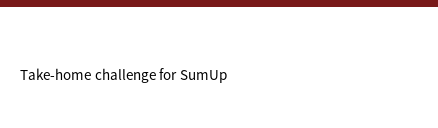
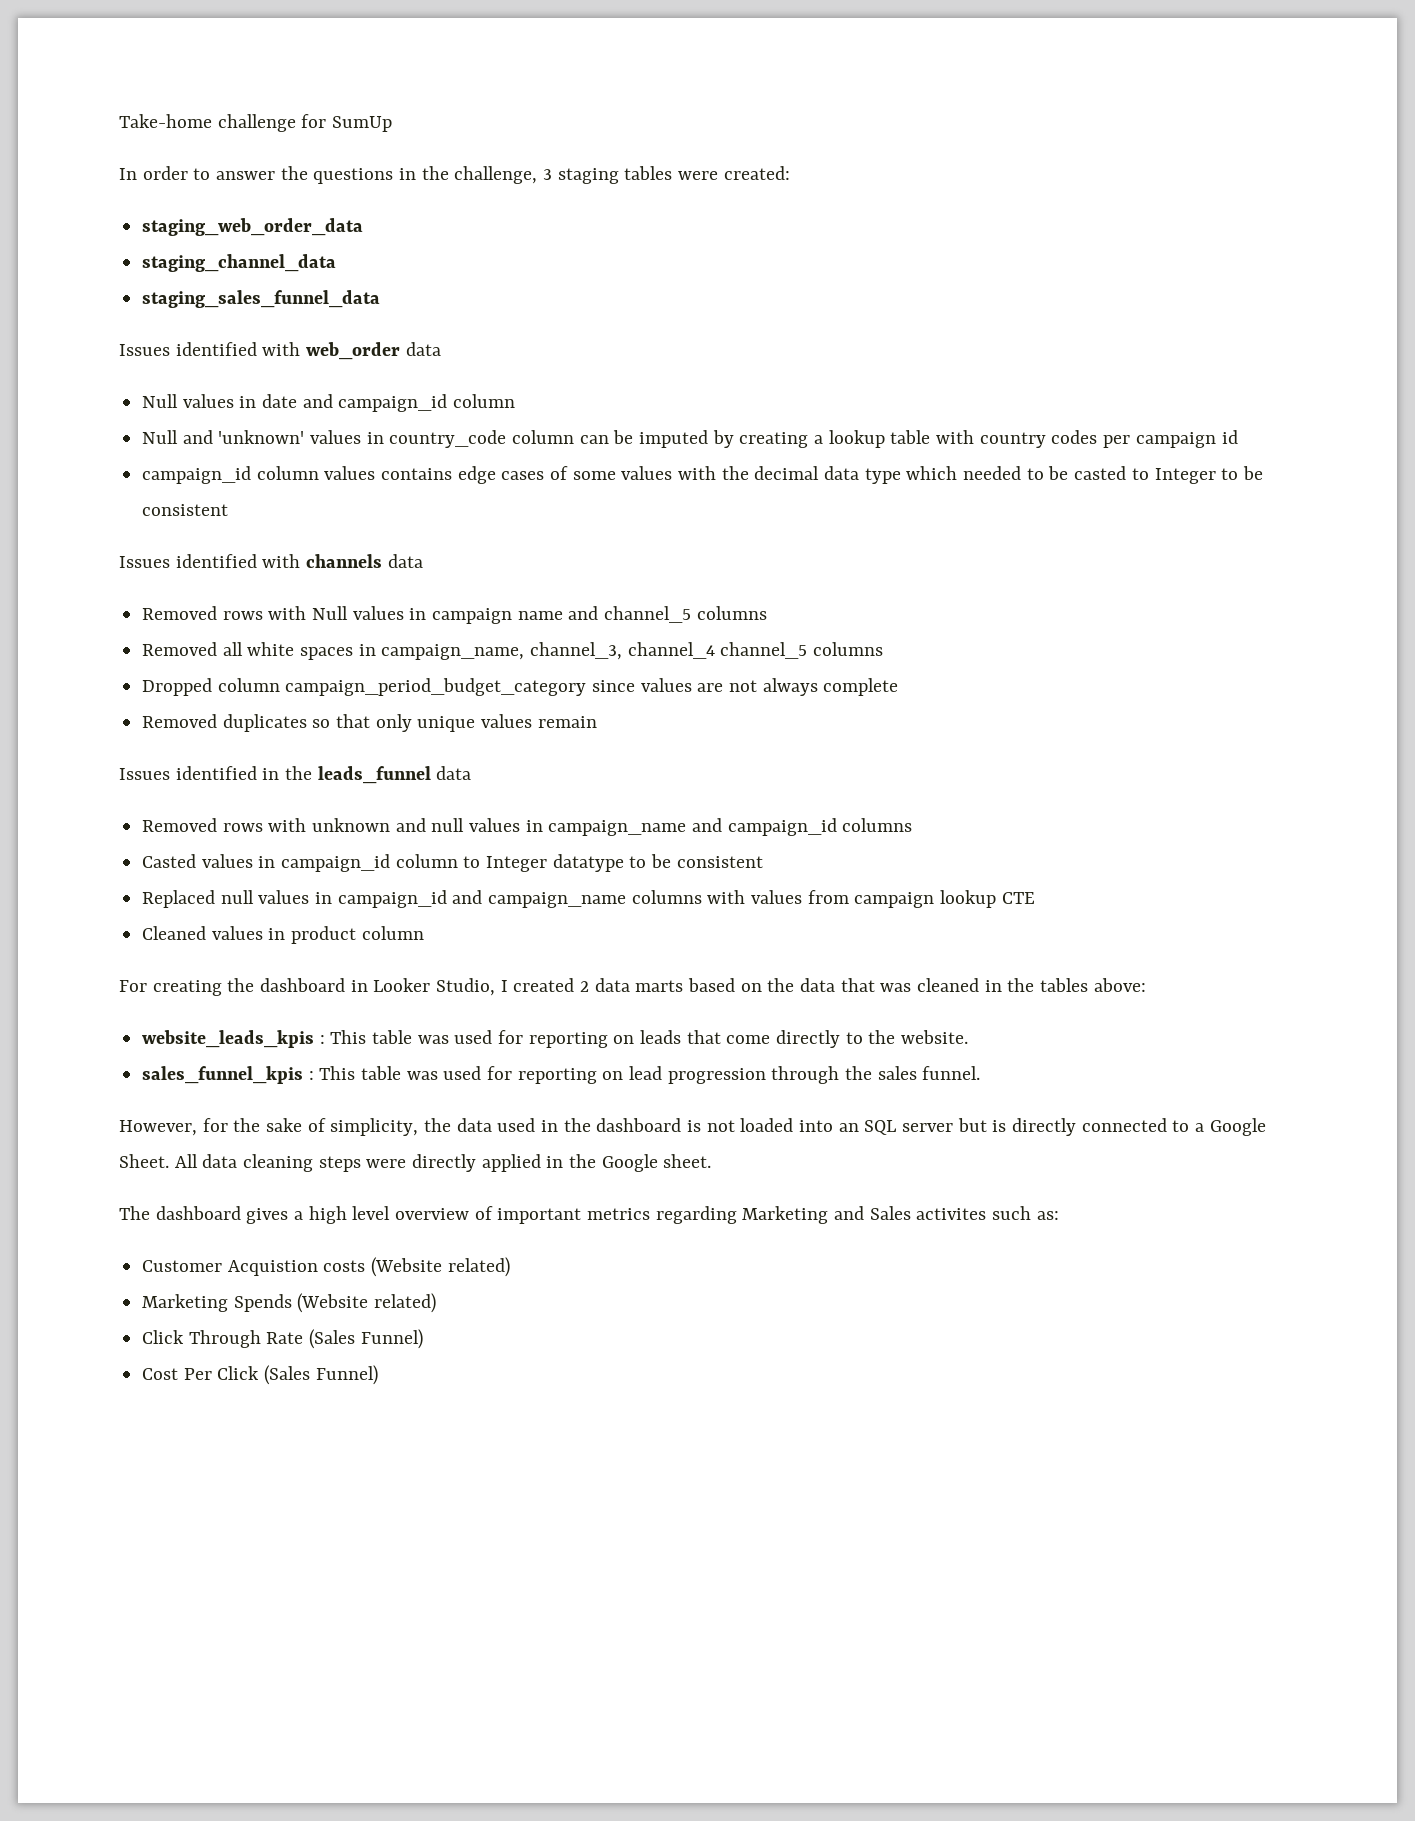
+ In order to answer the questions in the challenge, 3 staging tables were created:
+ staging_web_order_data
+ staging_channel_data
+ staging_sales_funnel_data
+ Issues identified with web_order data
+ Null values in date and campaign_id column
+ Null and 'unknown' values in country_code column can be imputed by creating a lookup table with country codes per campaign id
+ campaign_id column values contains edge cases of some values with the decimal data type which needed to be casted to Integer to be consistent
+ Issues identified with channels data
+ Removed rows with Null values in campaign name and channel_5 columns
+ Removed all white spaces in campaign_name, channel_3, channel_4 channel_5 columns
+ Dropped column campaign_period_budget_category since values are not always complete
+ Removed duplicates so that only unique values remain
+ Issues identified in the leads_funnel data
+ Removed rows with unknown and null values in campaign_name and campaign_id columns
+ Casted values in campaign_id column to Integer datatype to be consistent
+ Replaced null values in campaign_id and campaign_name columns with values from campaign lookup CTE
+ Cleaned values in product column
+ For creating the dashboard in Looker Studio, I created 2 data marts based on the data that was cleaned in the tables above:
+ website_leads_kpis : This table was used for reporting on leads that come directly to the website.
+ sales_funnel_kpis : This table was used for reporting on lead progression through the sales funnel.
+ However, for the sake of simplicity, the data used in the dashboard is not loaded into an SQL server but is directly connected to a Google Sheet. All data cleaning steps were directly applied in the Google sheet.
+ The dashboard gives a high level overview of important metrics regarding Marketing and Sales activites such as:
+ Customer Acquistion costs (Website related)
+ Marketing Spends (Website related)
+ Click Through Rate (Sales Funnel)
+ Cost Per Click (Sales Funnel)

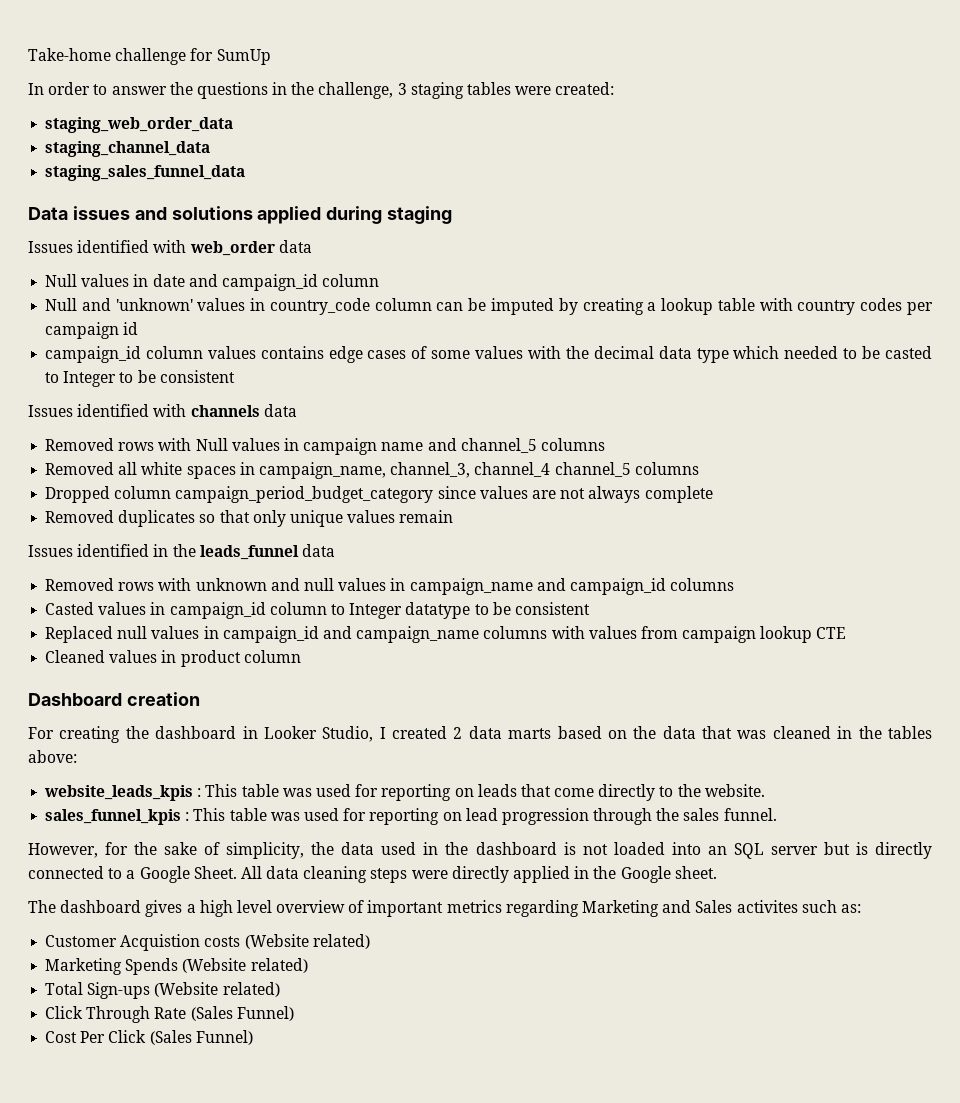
+ Data issues and solutions applied during staging
+ Dashboard creation
+ Total Sign-ups (Website related)

